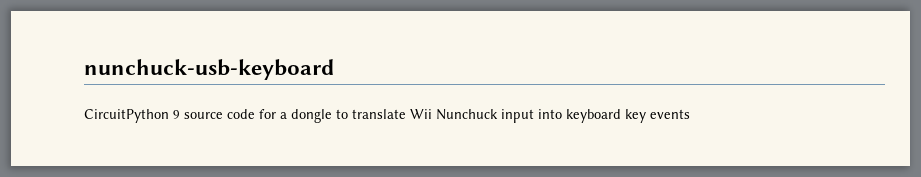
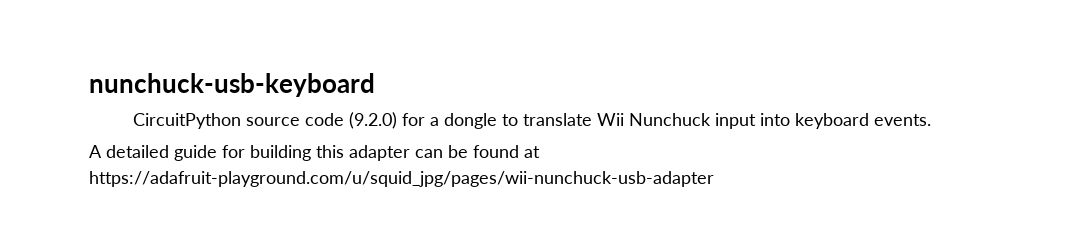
- CircuitPython 9 source code for a dongle to translate Wii Nunchuck input into keyboard key events
+ CircuitPython source code (9.2.0) for a dongle to translate Wii Nunchuck input into keyboard events.
+ A detailed guide for building this adapter can be found at https://adafruit-playground.com/u/squid_jpg/pages/wii-nunchuck-usb-adapter

